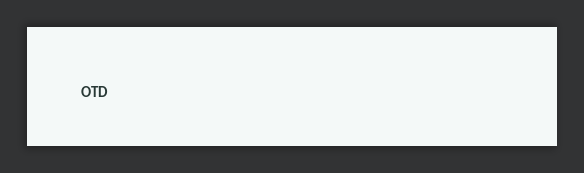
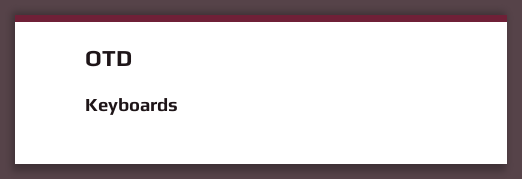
+ Keyboards

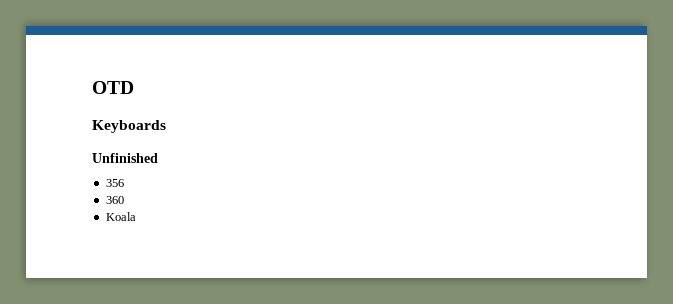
+ Unfinished
+ 356
+ 360
+ Koala

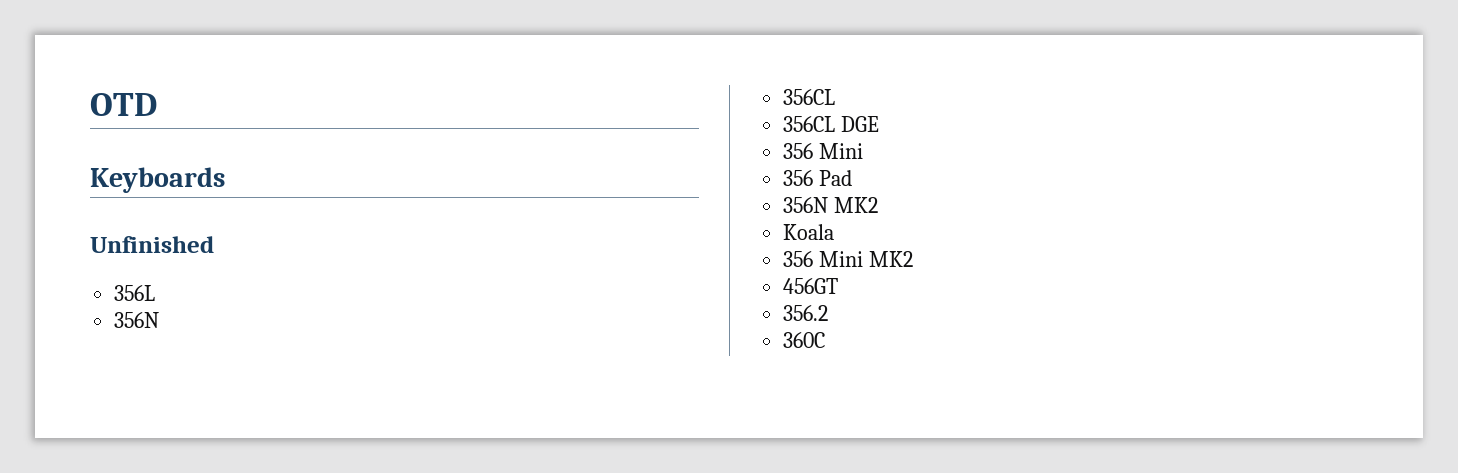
- 356
- 360
+ 356L
+ 356N
+ 356CL
+ 356CL DGE
+ 356 Mini
+ 356 Pad
+ 356N MK2
  Koala
+ 356 Mini MK2
+ 456GT
+ 356.2
+ 360C

